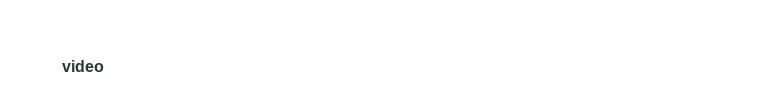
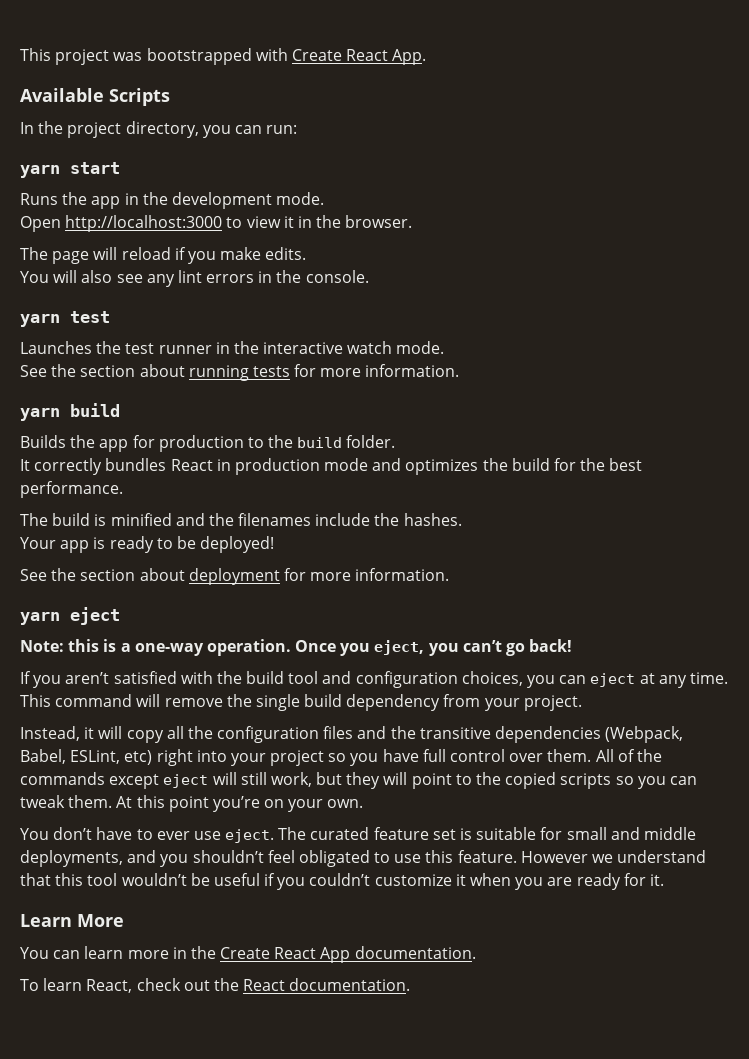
- video
+ This project was bootstrapped with Create React App.
+ Available Scripts
+ In the project directory, you can run:
+ yarn start
+ Runs the app in the development mode.
+ Open http://localhost:3000 to view it in the browser.
+ The page will reload if you make edits.
+ You will also see any lint errors in the console.
+ yarn test
+ Launches the test runner in the interactive watch mode.
+ See the section about running tests for more information.
+ yarn build
+ Builds the app for production to the build folder.
+ It correctly bundles React in production mode and optimizes the build for the best performance.
+ The build is minified and the filenames include the hashes.
+ Your app is ready to be deployed!
+ See the section about deployment for more information.
+ yarn eject
+ Note: this is a one-way operation. Once you eject, you can’t go back!
+ If you aren’t satisfied with the build tool and configuration choices, you can eject at any time. This command will remove the single build dependency from your project.
+ Instead, it will copy all the configuration files and the transitive dependencies (Webpack, Babel, ESLint, etc) right into your project so you have full control over them. All of the commands except eject will still work, but they will point to the copied scripts so you can tweak them. At this point you’re on your own.
+ You don’t have to ever use eject. The curated feature set is suitable for small and middle deployments, and you shouldn’t feel obligated to use this feature. However we understand that this tool wouldn’t be useful if you couldn’t customize it when you are ready for it.
+ Learn More
+ You can learn more in the Create React App documentation.
+ To learn React, check out the React documentation.

